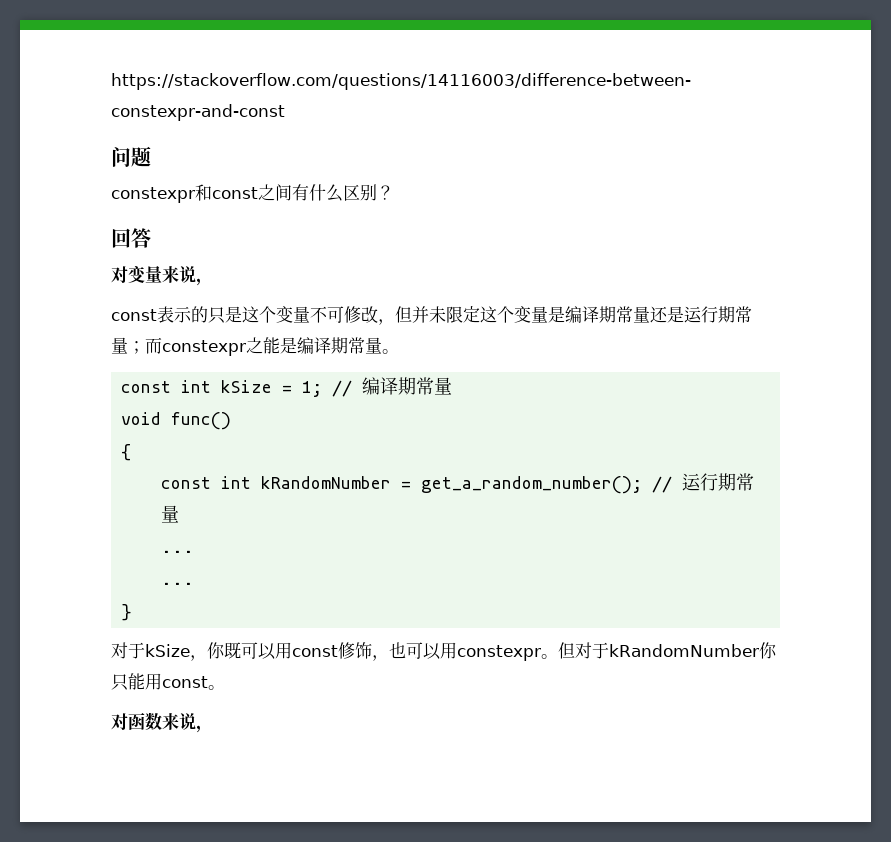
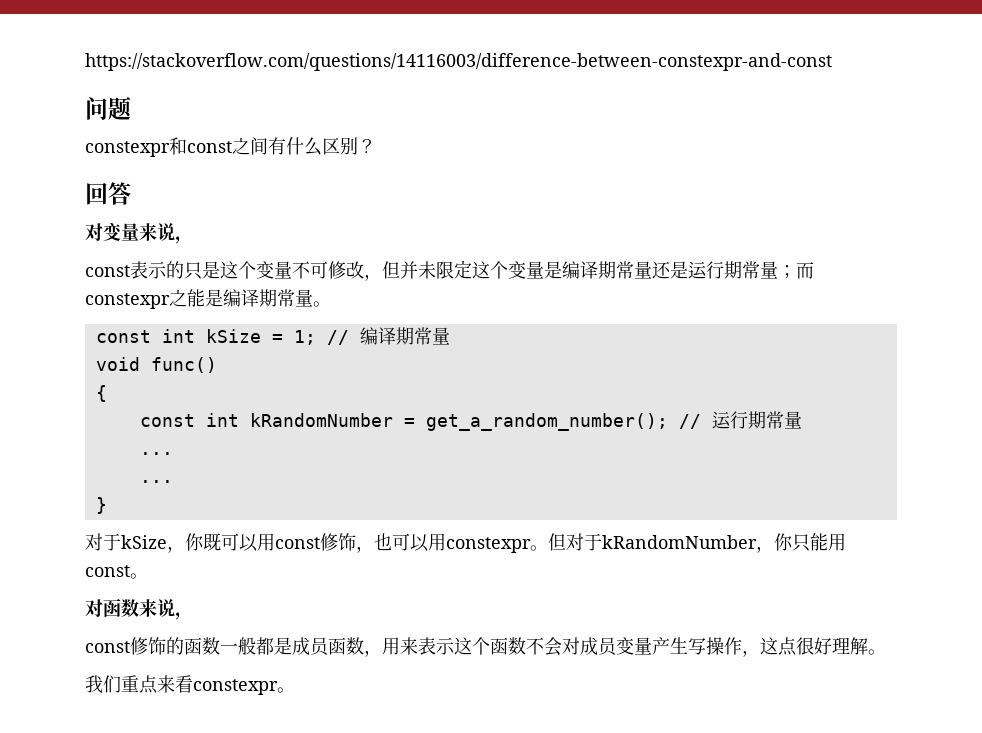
- 但对于kRandomNumber你只能用const。
+ 但对于kRandomNumber，你只能用const。
+ const修饰的函数一般都是成员函数，用来表示这个函数不会对成员变量产生写操作，这点很好理解。
+ 我们重点来看constexpr。

